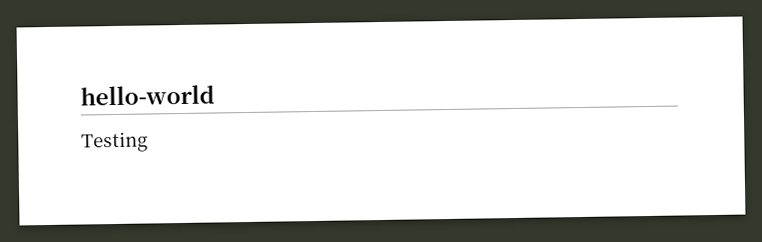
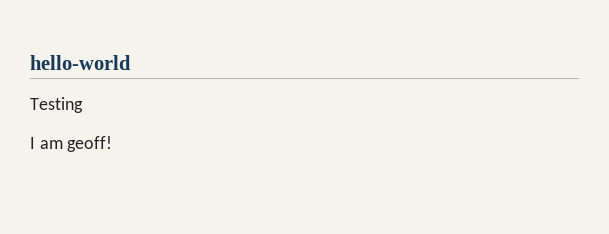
+ I am geoff!

